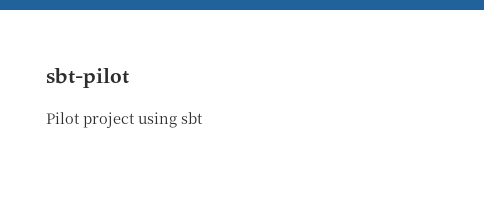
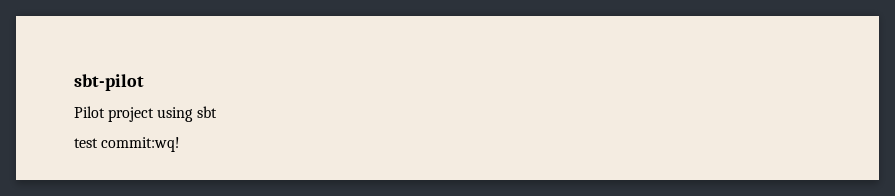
+ test commit:wq!

